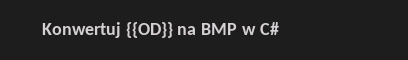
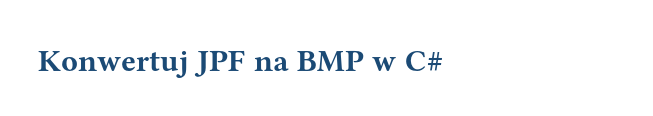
- Konwertuj {{OD}} na BMP w C#
+ Konwertuj JPF na BMP w C#

